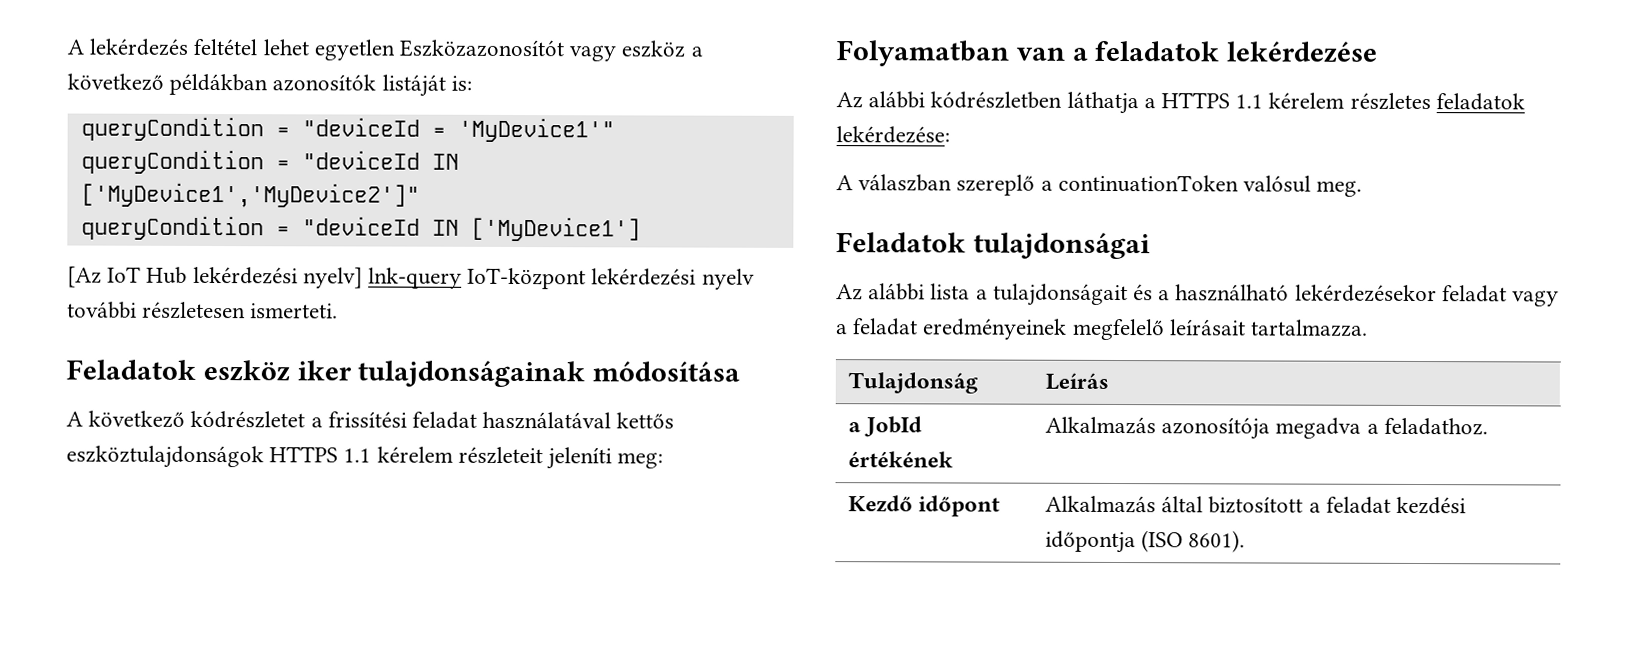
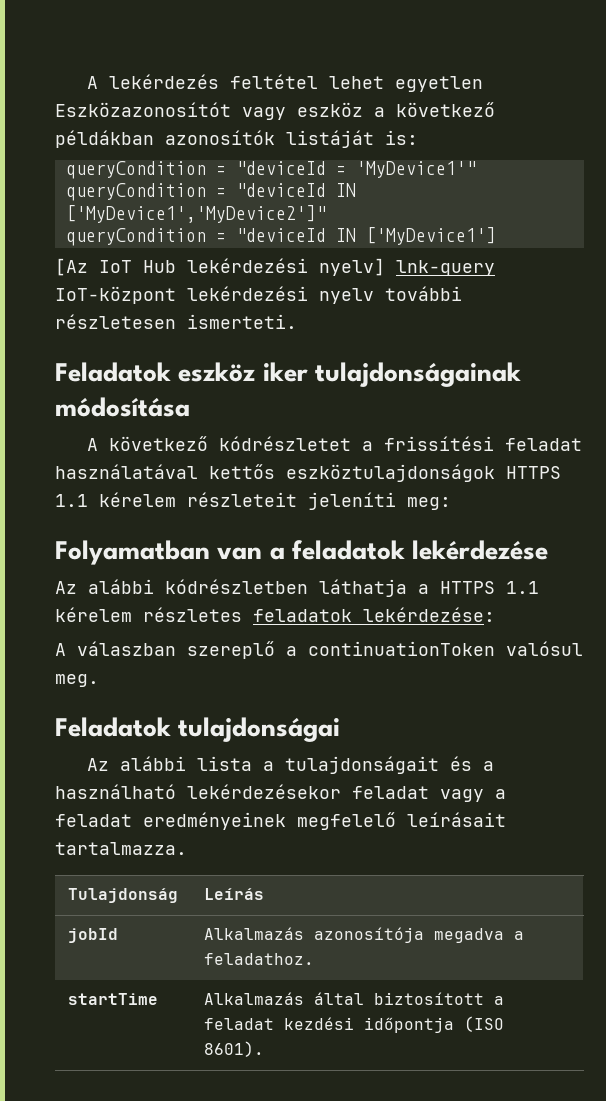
- a JobId értékének | Alkalmazás azonosítója megadva a feladathoz.
+ jobId | Alkalmazás azonosítója megadva a feladathoz.
- Kezdő időpont | Alkalmazás által biztosított a feladat kezdési időpontja (ISO 8601).
+ startTime | Alkalmazás által biztosított a feladat kezdési időpontja (ISO 8601).

